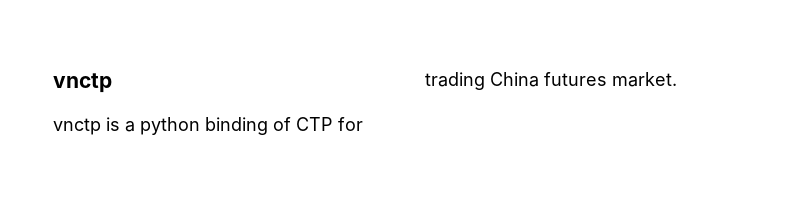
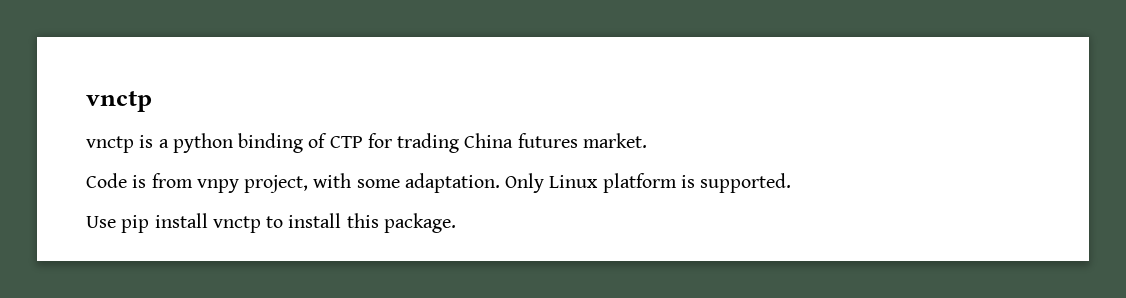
+ Code is from vnpy project, with some adaptation. Only Linux platform is supported.
+ Use pip install vnctp to install this package.

